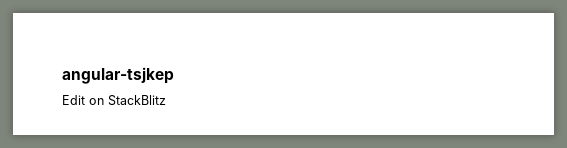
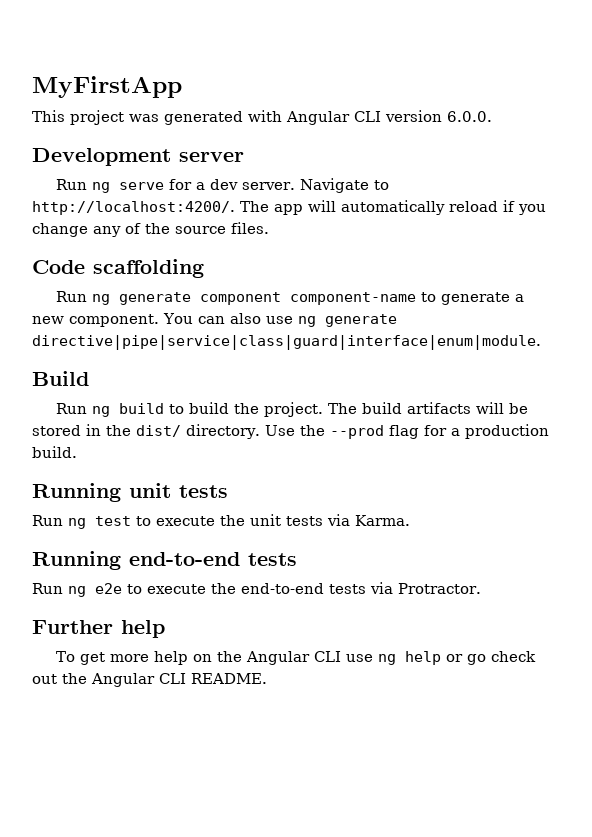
- angular-tsjkep
- Edit on StackBlitz
+ MyFirstApp
+ This project was generated with Angular CLI version 6.0.0.
+ Development server
+ Run ng serve for a dev server. Navigate to http://localhost:4200/. The app will automatically reload if you change any of the source files.
+ Code scaffolding
+ Run ng generate component component-name to generate a new component. You can also use ng generate directive|pipe|service|class|guard|interface|enum|module.
+ Build
+ Run ng build to build the project. The build artifacts will be stored in the dist/ directory. Use the --prod flag for a production build.
+ Running unit tests
+ Run ng test to execute the unit tests via Karma.
+ Running end-to-end tests
+ Run ng e2e to execute the end-to-end tests via Protractor.
+ Further help
+ To get more help on the Angular CLI use ng help or go check out the Angular CLI README.

